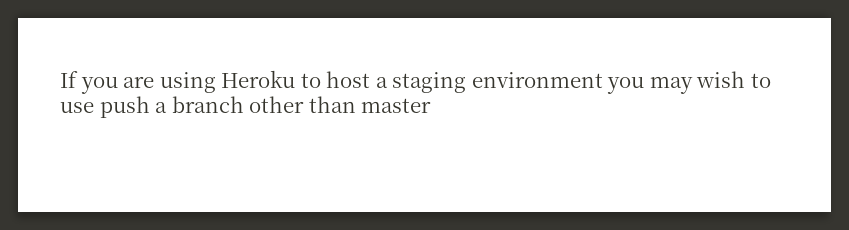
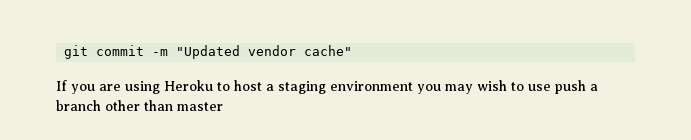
+ git commit -m "Updated vendor cache"

